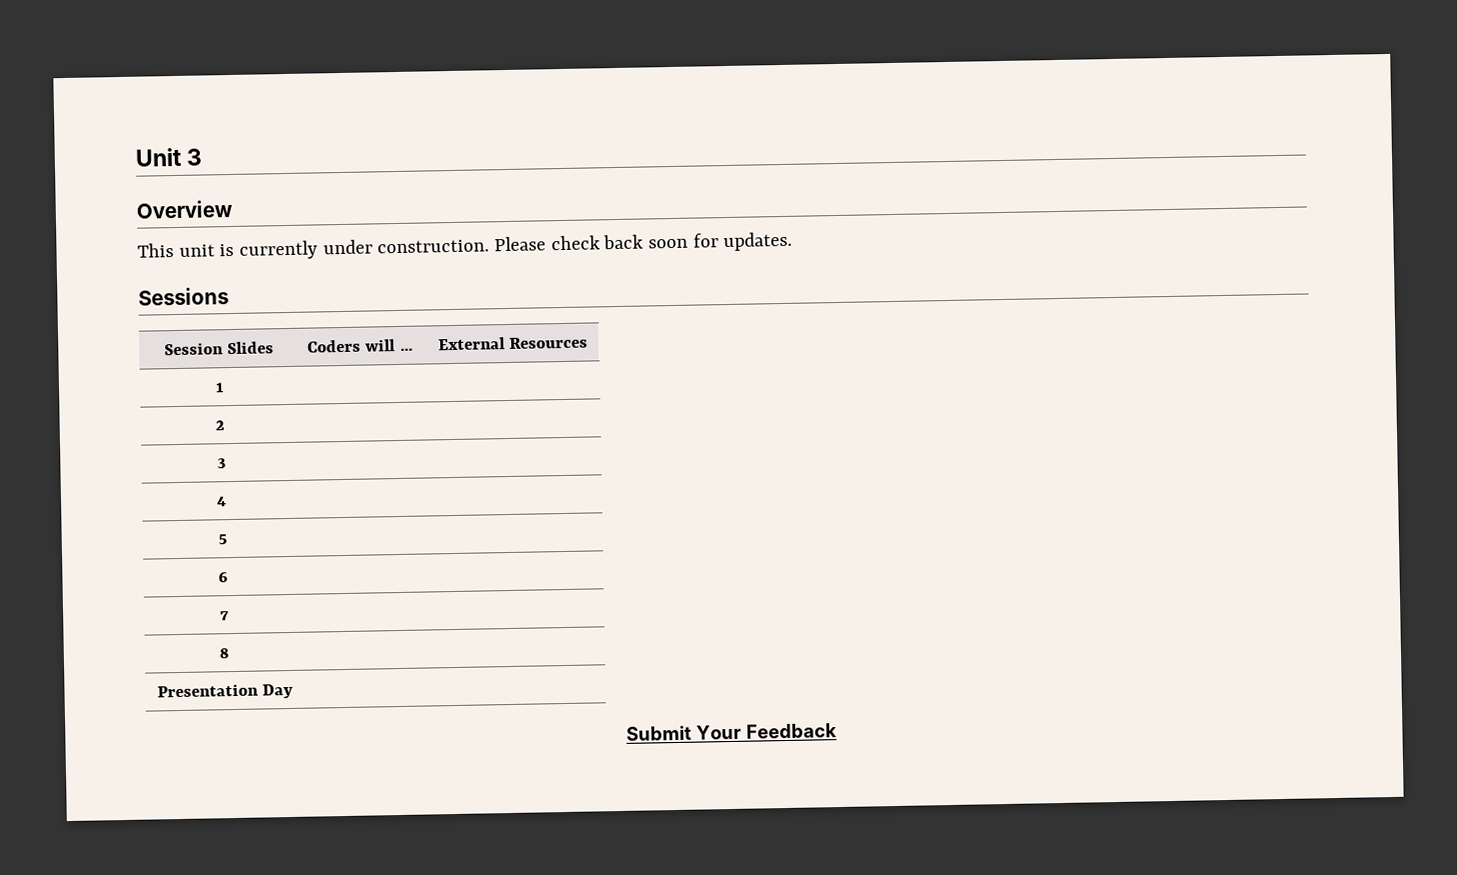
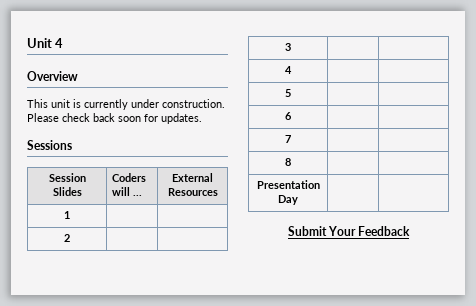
- Unit 3
+ Unit 4

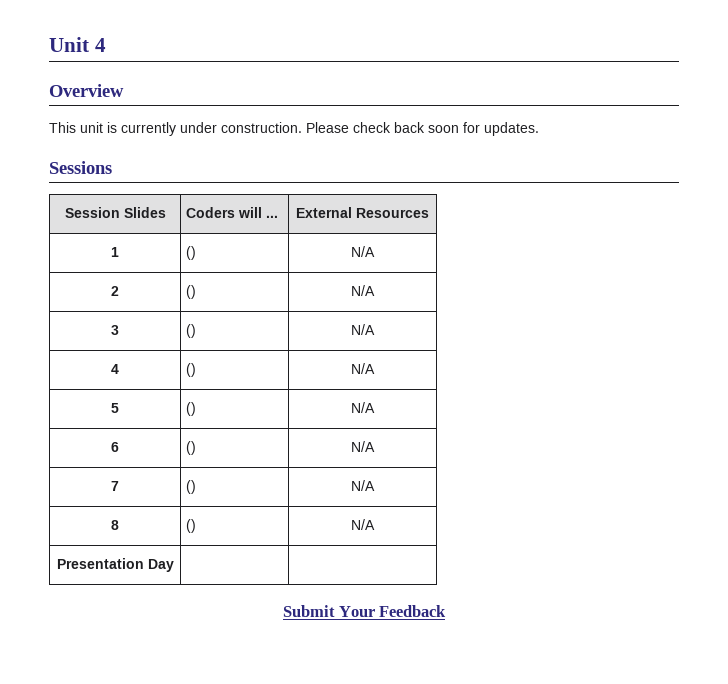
- 1 | |
+ 1 | () | N/A
- 2 | |
+ 2 | () | N/A
- 3 | |
+ 3 | () | N/A
- 4 | |
+ 4 | () | N/A
- 5 | |
+ 5 | () | N/A
- 6 | |
+ 6 | () | N/A
- 7 | |
+ 7 | () | N/A
- 8 | |
+ 8 | () | N/A

